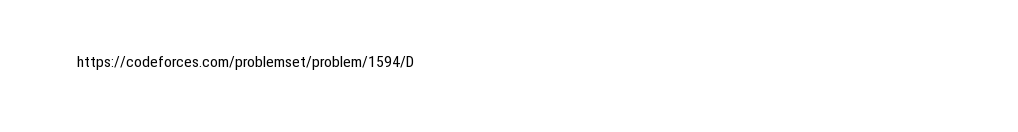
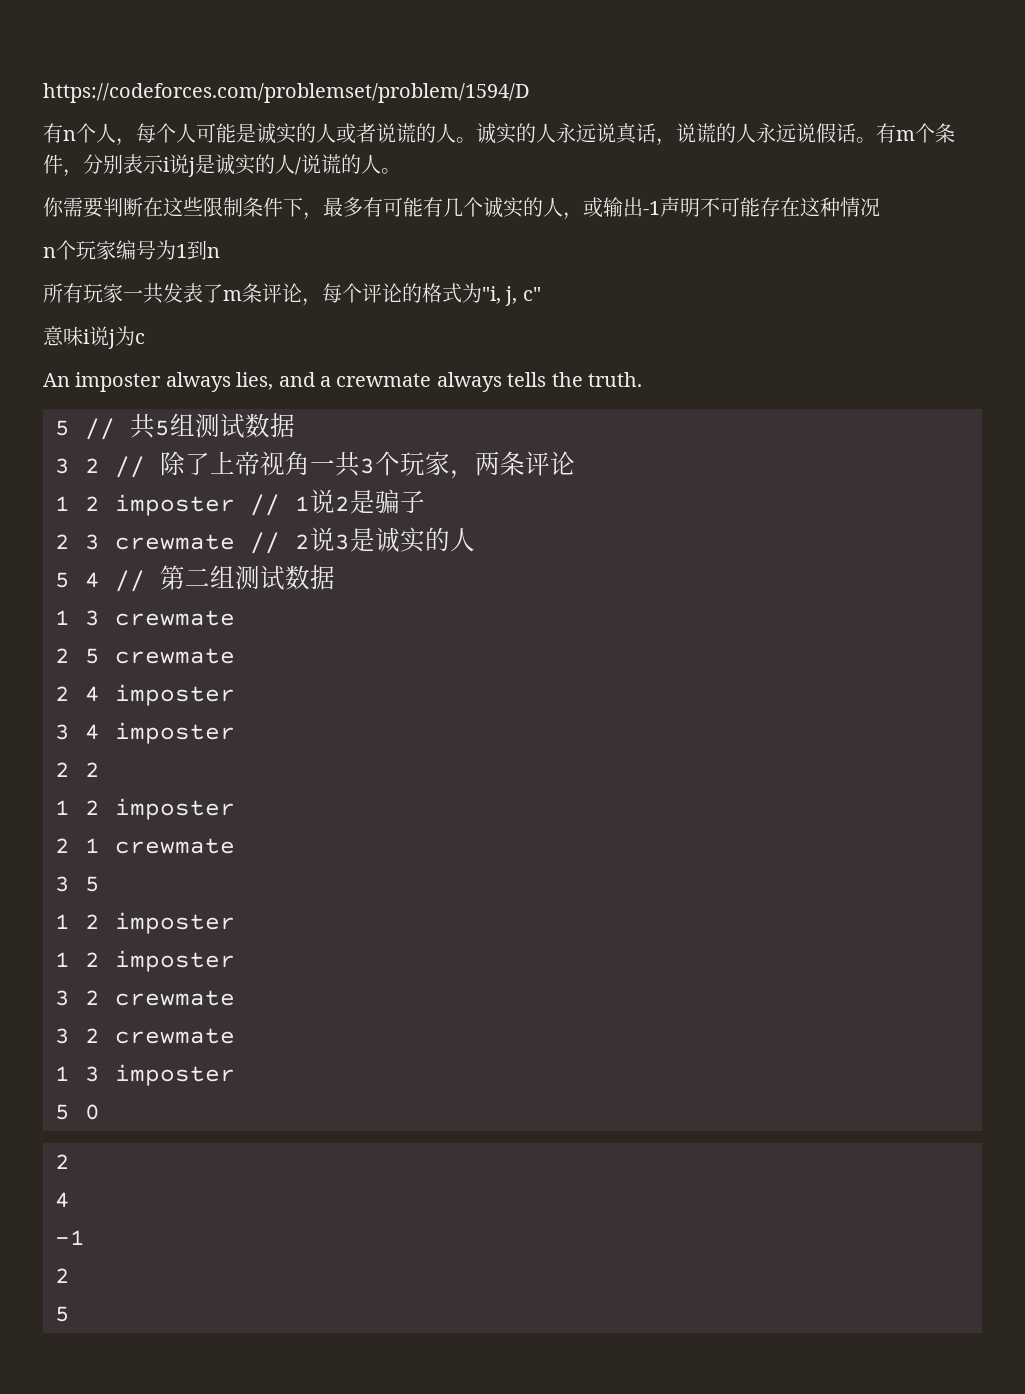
+ 有n个人，每个人可能是诚实的人或者说谎的人。诚实的人永远说真话，说谎的人永远说假话。有m个条件，分别表示i说j是诚实的人/说谎的人。
+ 你需要判断在这些限制条件下，最多有可能有几个诚实的人，或输出-1声明不可能存在这种情况
+ n个玩家编号为1到n
+ 所有玩家一共发表了m条评论，每个评论的格式为"i, j, c"
+ 意味i说j为c
+ An imposter always lies, and a crewmate always tells the truth.
+ 5 // 共5组测试数据
+ 3 2 // 除了上帝视角一共3个玩家，两条评论
+ 1 2 imposter // 1说2是骗子
+ 2 3 crewmate // 2说3是诚实的人
+ 5 4 // 第二组测试数据
+ 1 3 crewmate
+ 2 5 crewmate
+ 2 4 imposter
+ 3 4 imposter
+ 2 2
+ 1 2 imposter
+ 2 1 crewmate
+ 3 5
+ 1 2 imposter
+ 1 2 imposter
+ 3 2 crewmate
+ 3 2 crewmate
+ 1 3 imposter
+ 5 0
+ 2
+ 4
+ -1
+ 2
+ 5

